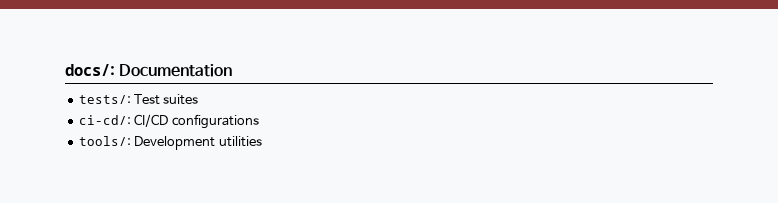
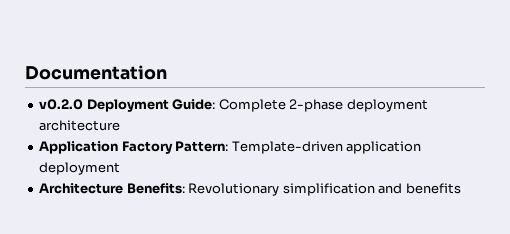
- docs/: Documentation
+ Documentation
- tests/: Test suites
- ci-cd/: CI/CD configurations
- tools/: Development utilities
+ v0.2.0 Deployment Guide: Complete 2-phase deployment architecture
+ Application Factory Pattern: Template-driven application deployment
+ Architecture Benefits: Revolutionary simplification and benefits

